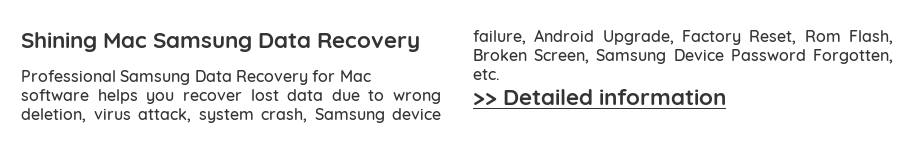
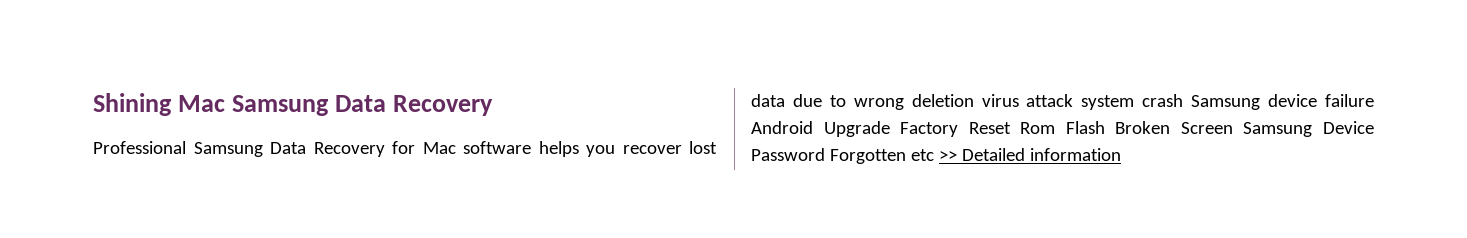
- Professional Samsung Data Recovery for Mac software helps you recover lost data due to wrong deletion, virus attack, system crash, Samsung device failure, Android Upgrade, Factory Reset, Rom Flash, Broken Screen, Samsung Device Password Forgotten, etc.
- >> Detailed information
+ Professional Samsung Data Recovery for Mac software helps you recover lost data due to wrong deletion virus attack system crash Samsung device failure Android Upgrade Factory Reset Rom Flash Broken Screen Samsung Device Password Forgotten etc >> Detailed information

